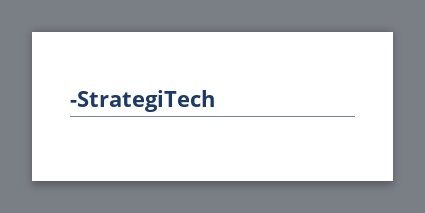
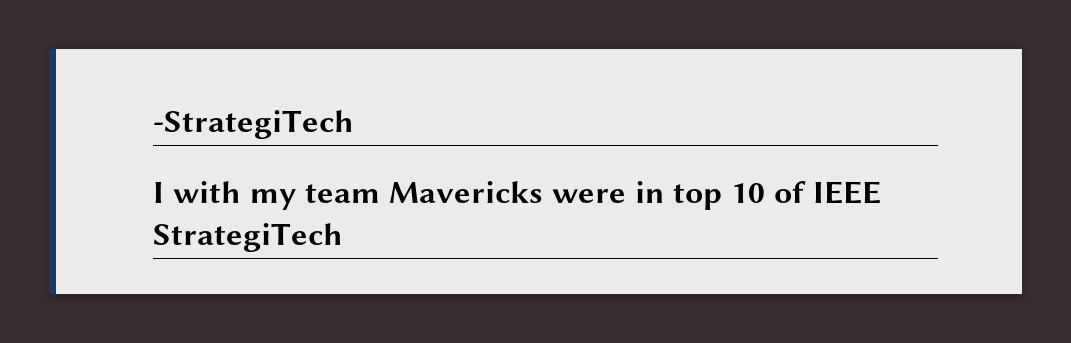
+ I with my team Mavericks were in top 10 of IEEE StrategiTech

